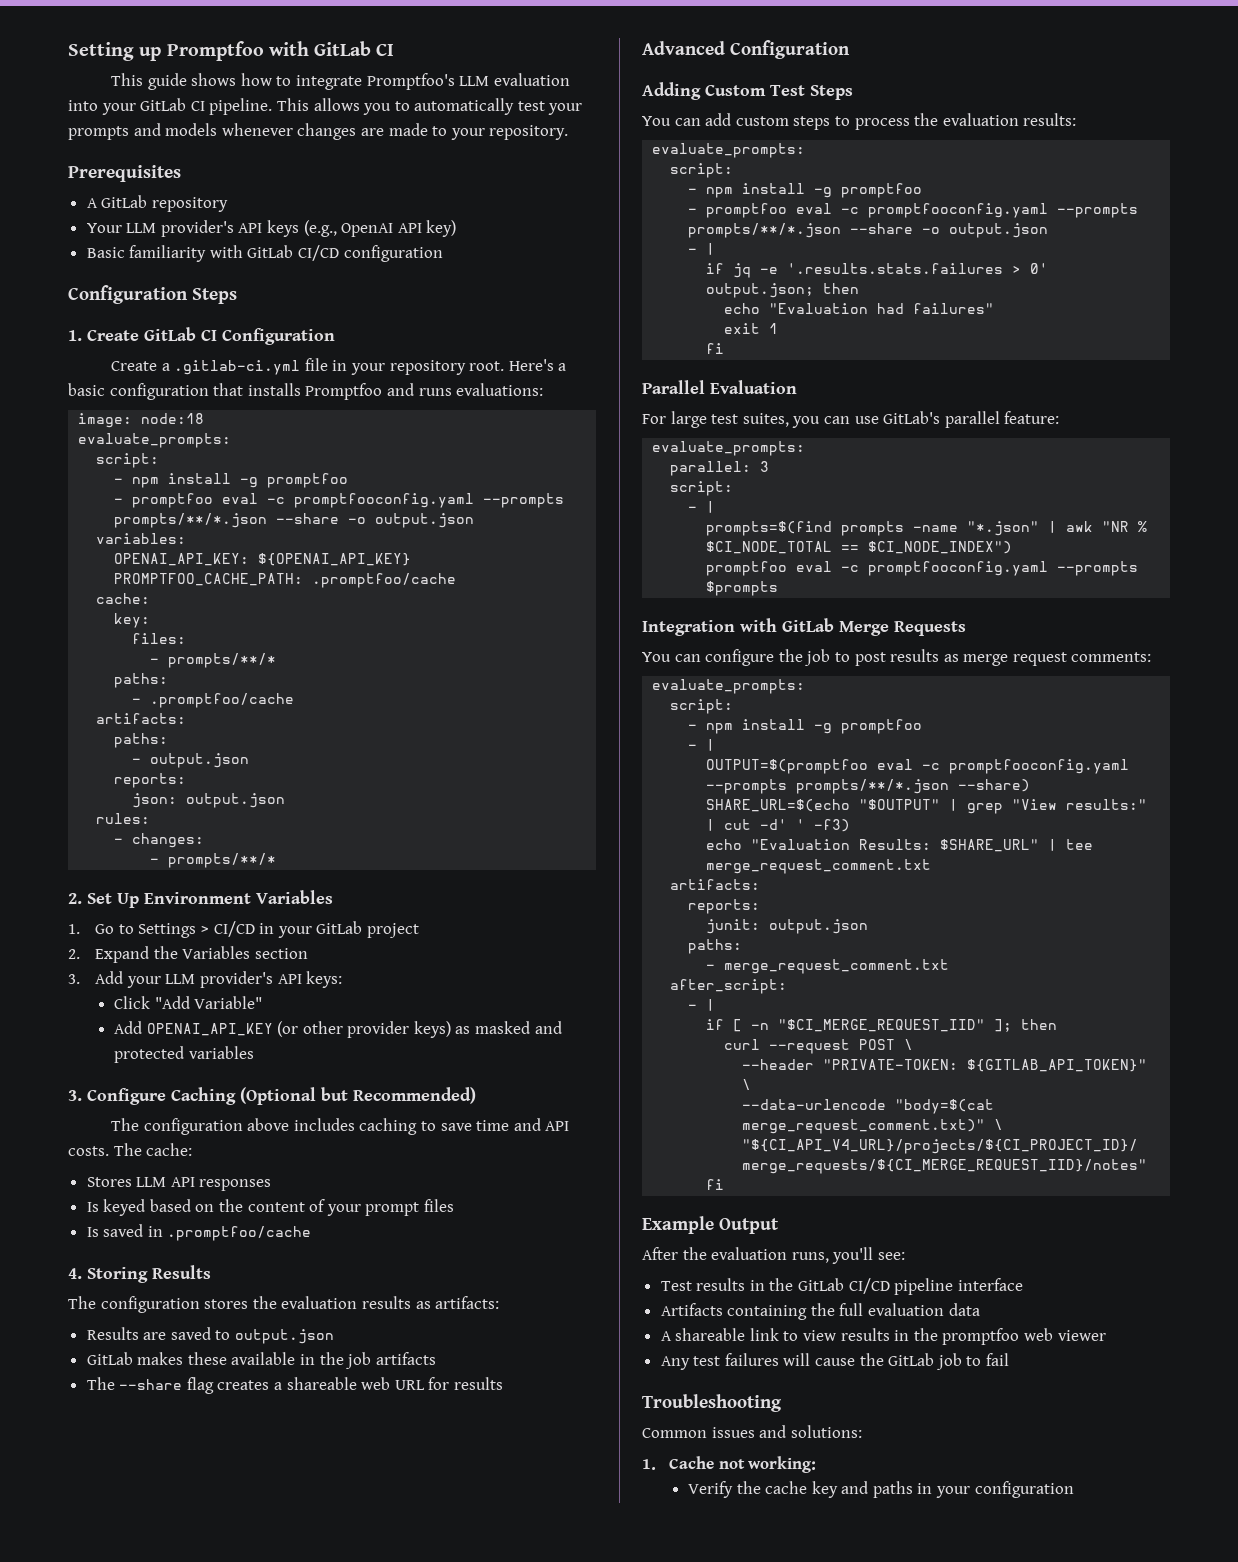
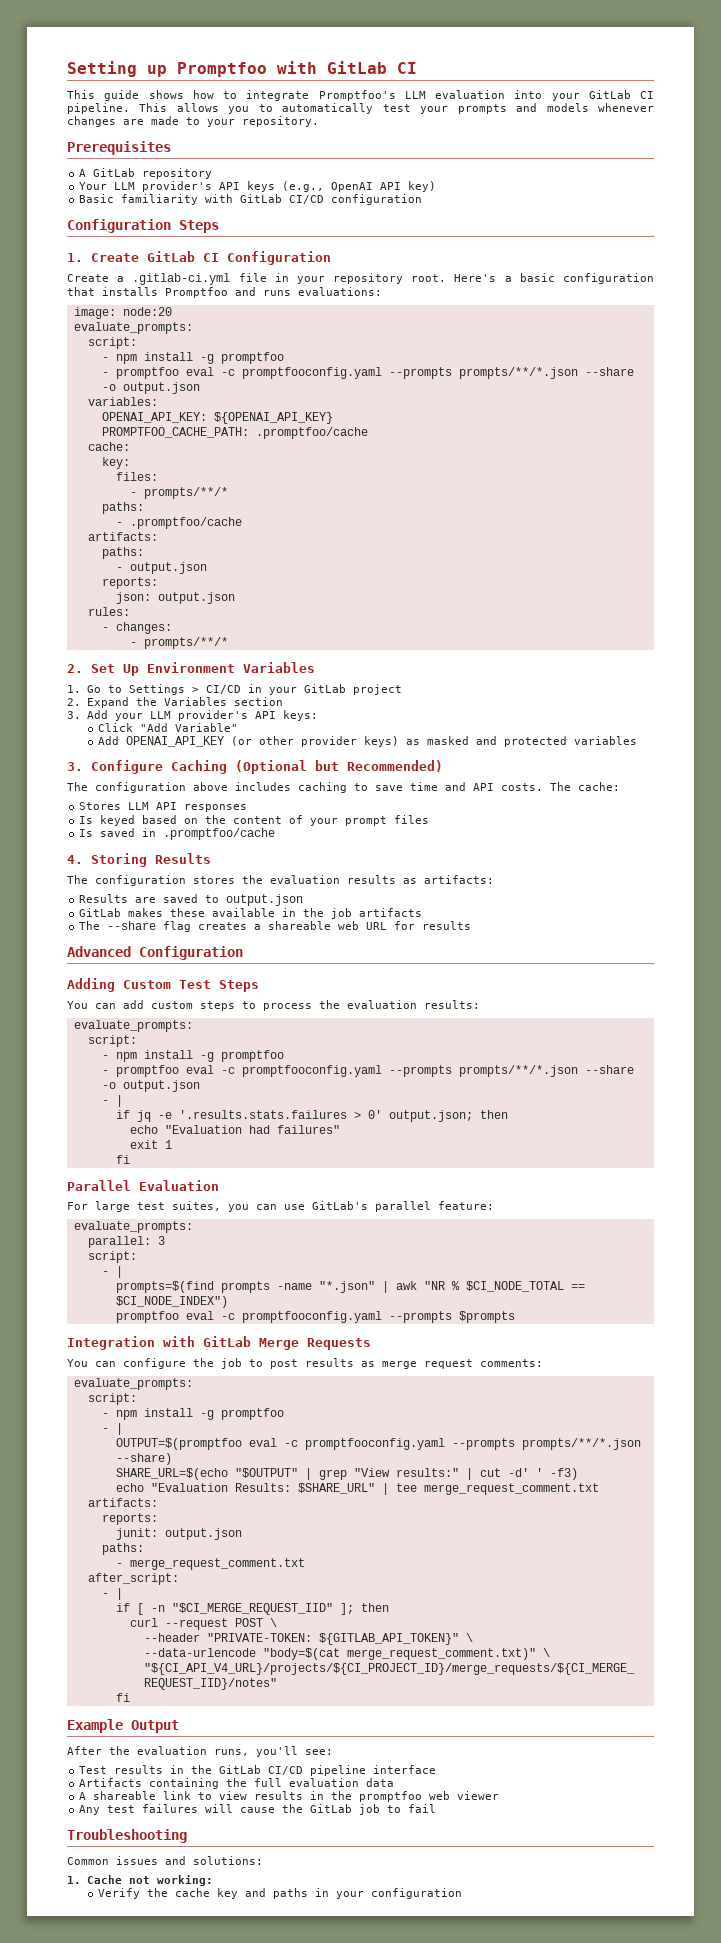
- image: node:18
+ image: node:20

